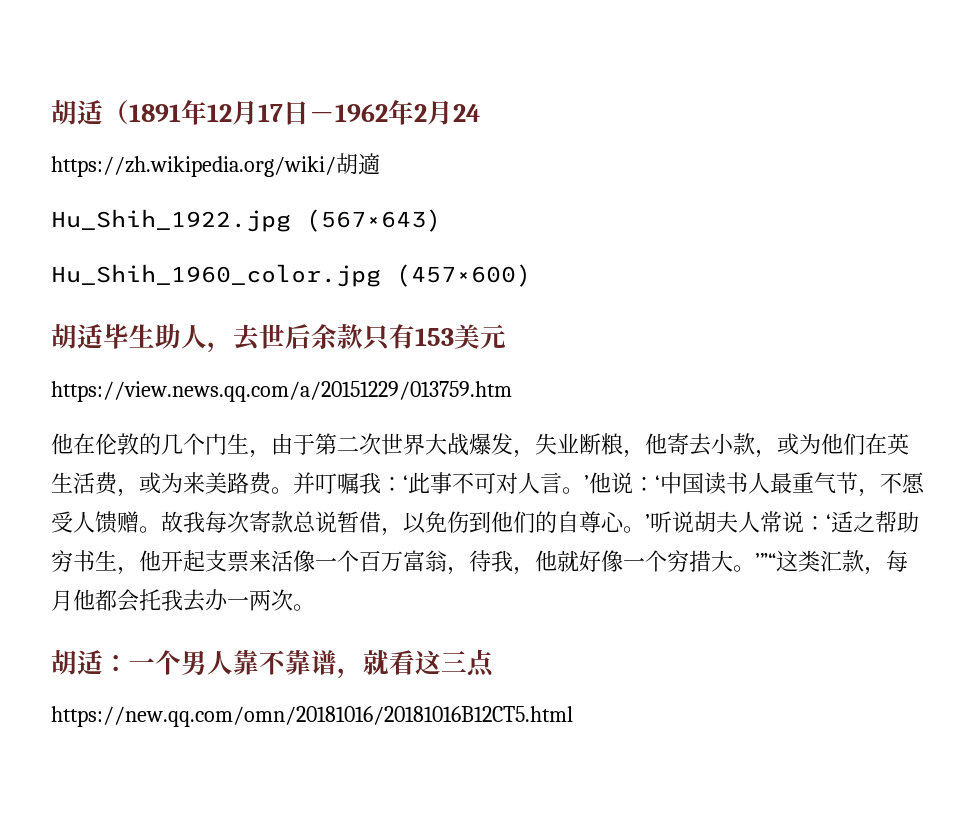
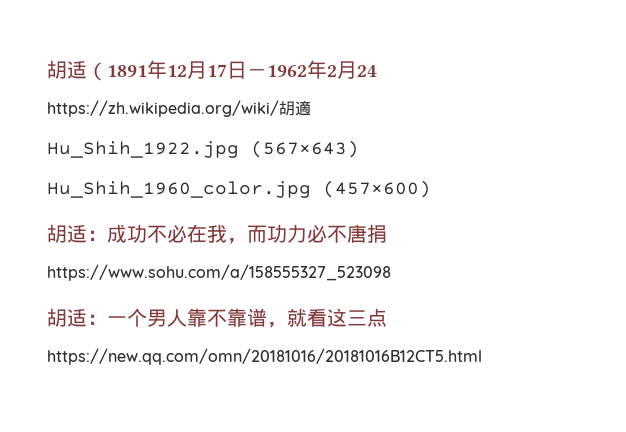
- 胡适毕生助人，去世后余款只有153美元
- https://view.news.qq.com/a/20151229/013759.htm
- 他在伦敦的几个门生，由于第二次世界大战爆发，失业断粮，他寄去小款，或为他们在英生活费，或为来美路费。并叮嘱我：‘此事不可对人言。’他说：‘中国读书人最重气节，不愿受人馈赠。故我每次寄款总说暂借，以免伤到他们的自尊心。’听说胡夫人常说：‘适之帮助穷书生，他开起支票来活像一个百万富翁，待我，他就好像一个穷措大。’”“这类汇款，每月他都会托我去办一两次。
+ 胡适：成功不必在我，而功力必不唐捐
+ https://www.sohu.com/a/158555327_523098

